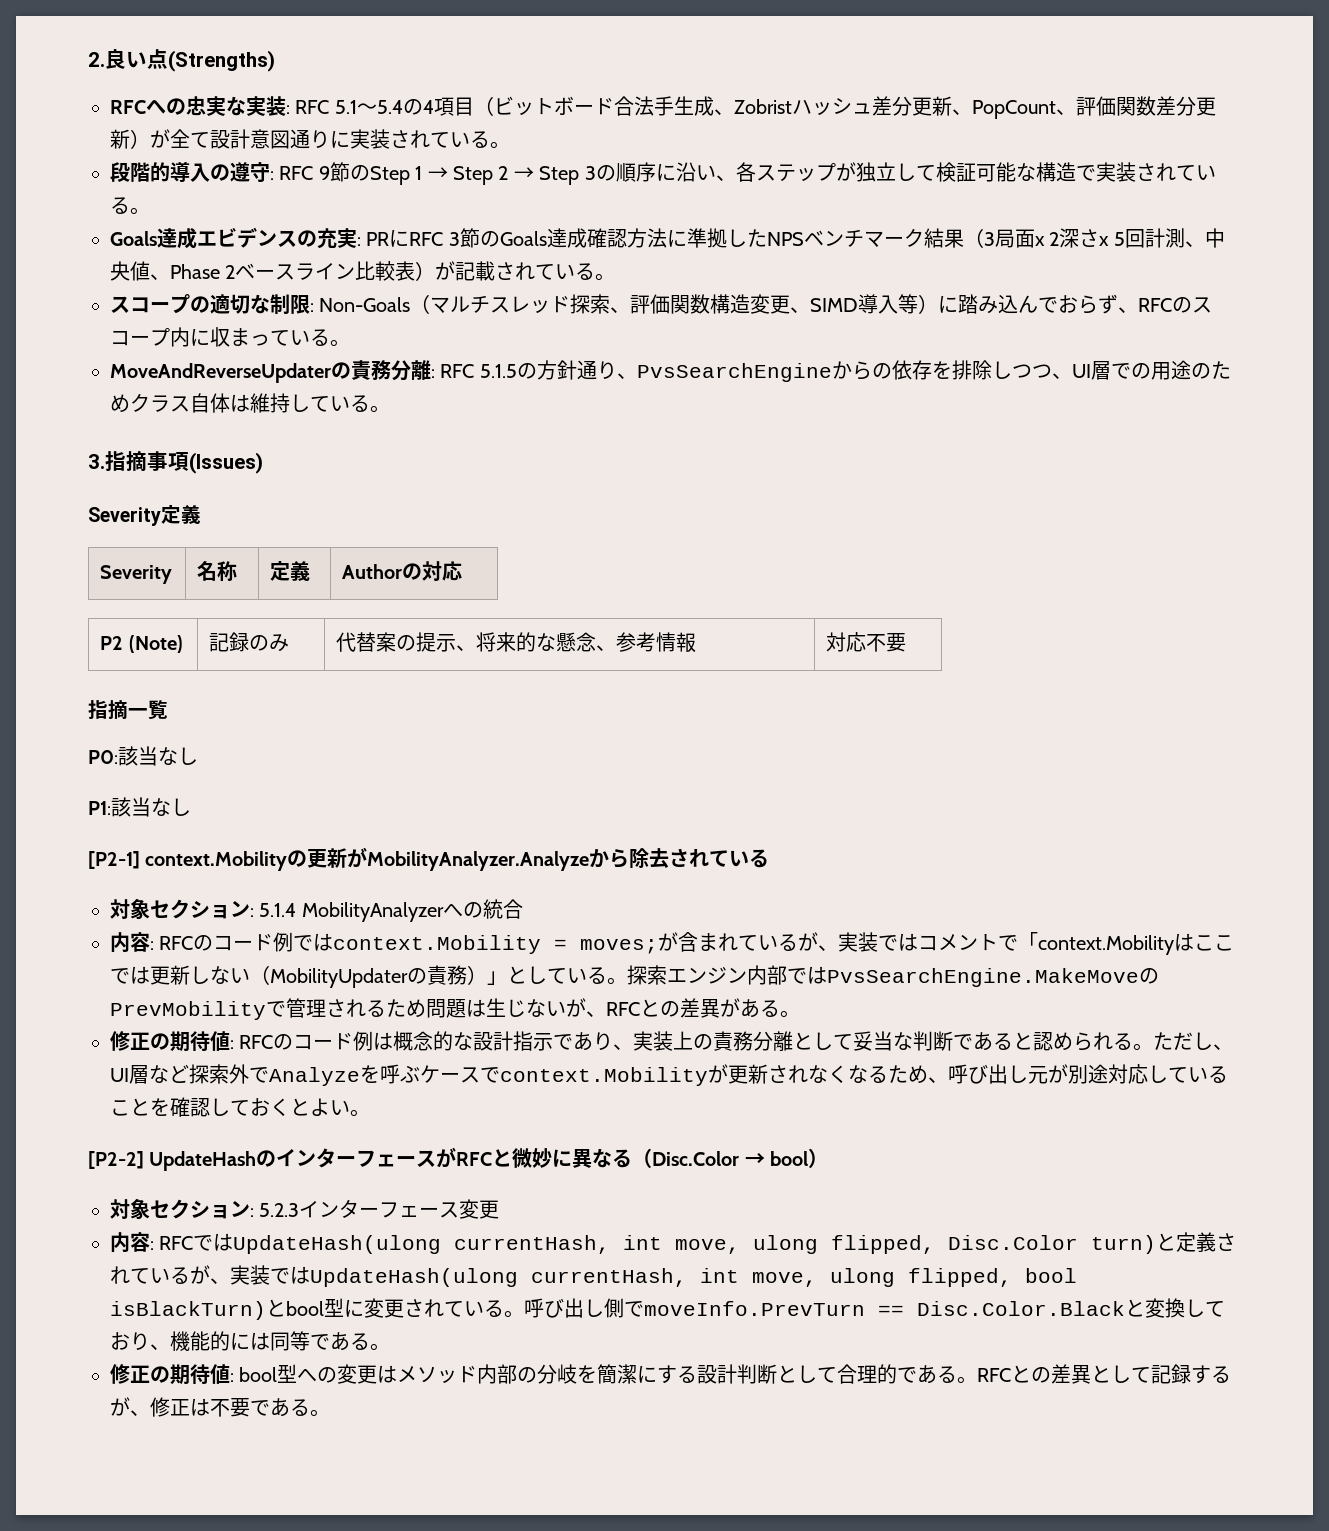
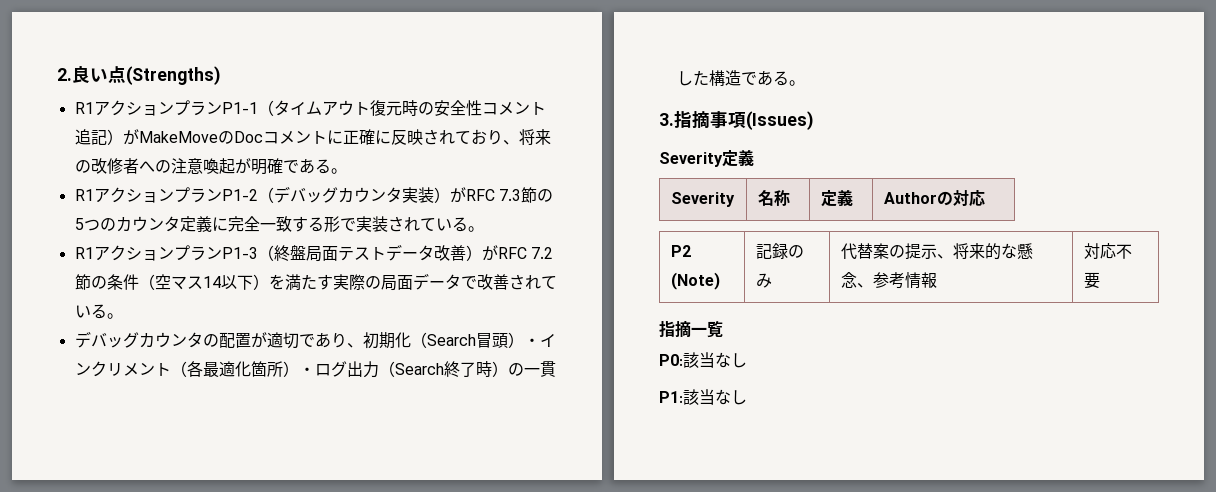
- RFCへの忠実な実装: RFC 5.1〜5.4の4項目（ビットボード合法手生成、Zobristハッシュ差分更新、PopCount、評価関数差分更新）が全て設計意図通りに実装されている。
- 段階的導入の遵守: RFC 9節のStep 1 → Step 2 → Step 3の順序に沿い、各ステップが独立して検証可能な構造で実装されている。
+ R1アクションプランP1-1（タイムアウト復元時の安全性コメント追記）がMakeMoveのDocコメントに正確に反映されており、将来の改修者への注意喚起が明確である。
+ R1アクションプランP1-2（デバッグカウンタ実装）がRFC 7.3節の5つのカウンタ定義に完全一致する形で実装されている。
- Goals達成エビデンスの充実: PRにRFC 3節のGoals達成確認方法に準拠したNPSベンチマーク結果（3局面x 2深さx 5回計測、中央値、Phase 2ベースライン比較表）が記載されている。
- スコープの適切な制限: Non-Goals（マルチスレッド探索、評価関数構造変更、SIMD導入等）に踏み込んでおらず、RFCのスコープ内に収まっている。
- MoveAndReverseUpdaterの責務分離: RFC 5.1.5の方針通り、PvsSearchEngineからの依存を排除しつつ、UI層での用途のためクラス自体は維持している。
+ R1アクションプランP1-3（終盤局面テストデータ改善）がRFC 7.2節の条件（空マス14以下）を満たす実際の局面データで改善されている。
+ デバッグカウンタの配置が適切であり、初期化（Search冒頭）・インクリメント（各最適化箇所）・ログ出力（Search終了時）の一貫した構造である。
- [P2-1] context.Mobilityの更新がMobilityAnalyzer.Analyzeから除去されている
- 対象セクション: 5.1.4 MobilityAnalyzerへの統合
- 内容: RFCのコード例ではcontext.Mobility = moves;が含まれているが、実装ではコメントで「context.Mobilityはここでは更新しない（MobilityUpdaterの責務）」としている。探索エンジン内部ではPvsSearchEngine.MakeMoveのPrevMobilityで管理されるため問題は生じないが、RFCとの差異がある。
- 修正の期待値: RFCのコード例は概念的な設計指示であり、実装上の責務分離として妥当な判断であると認められる。ただし、UI層など探索外でAnalyzeを呼ぶケースでcontext.Mobilityが更新されなくなるため、呼び出し元が別途対応していることを確認しておくとよい。
- [P2-2] UpdateHashのインターフェースがRFCと微妙に異なる（Disc.Color → bool）
- 対象セクション: 5.2.3インターフェース変更
- 内容: RFCではUpdateHash(ulong currentHash, int move, ulong flipped, Disc.Color turn)と定義されているが、実装ではUpdateHash(ulong currentHash, int move, ulong flipped, bool isBlackTurn)とbool型に変更されている。呼び出し側でmoveInfo.PrevTurn == Disc.Color.Blackと変換しており、機能的には同等である。
- 修正の期待値: bool型への変更はメソッド内部の分岐を簡潔にする設計判断として合理的である。RFCとの差異として記録するが、修正は不要である。

